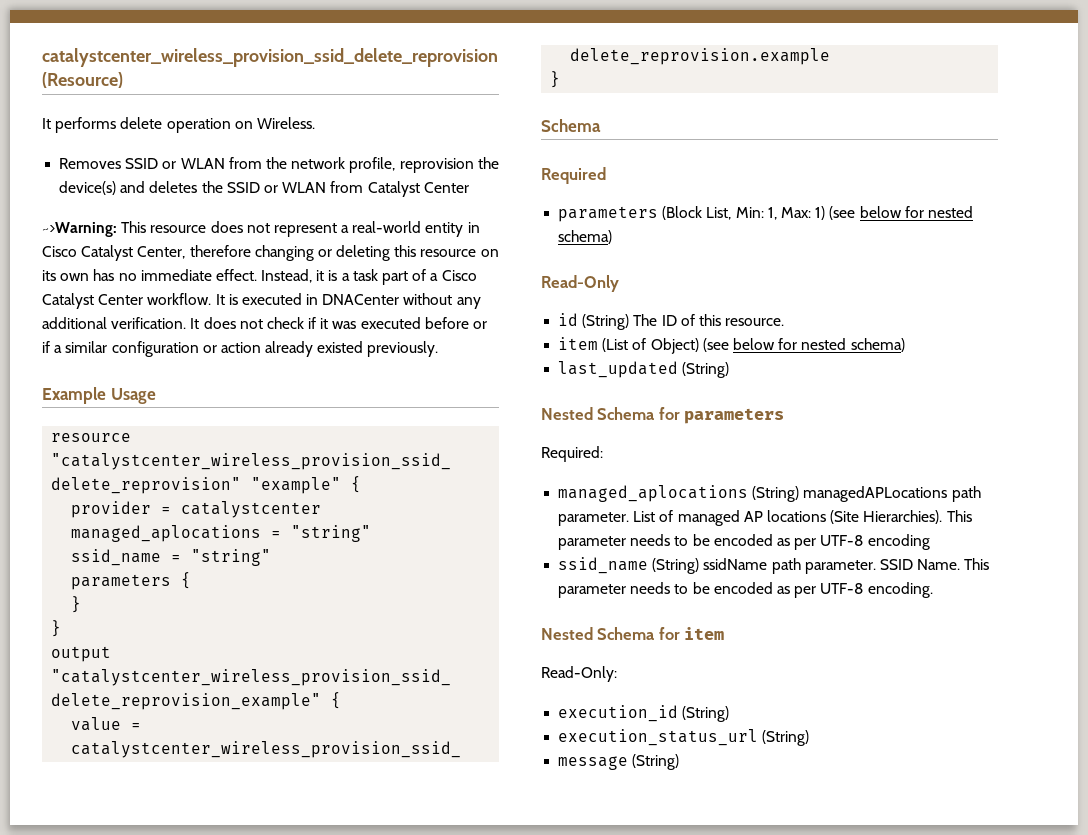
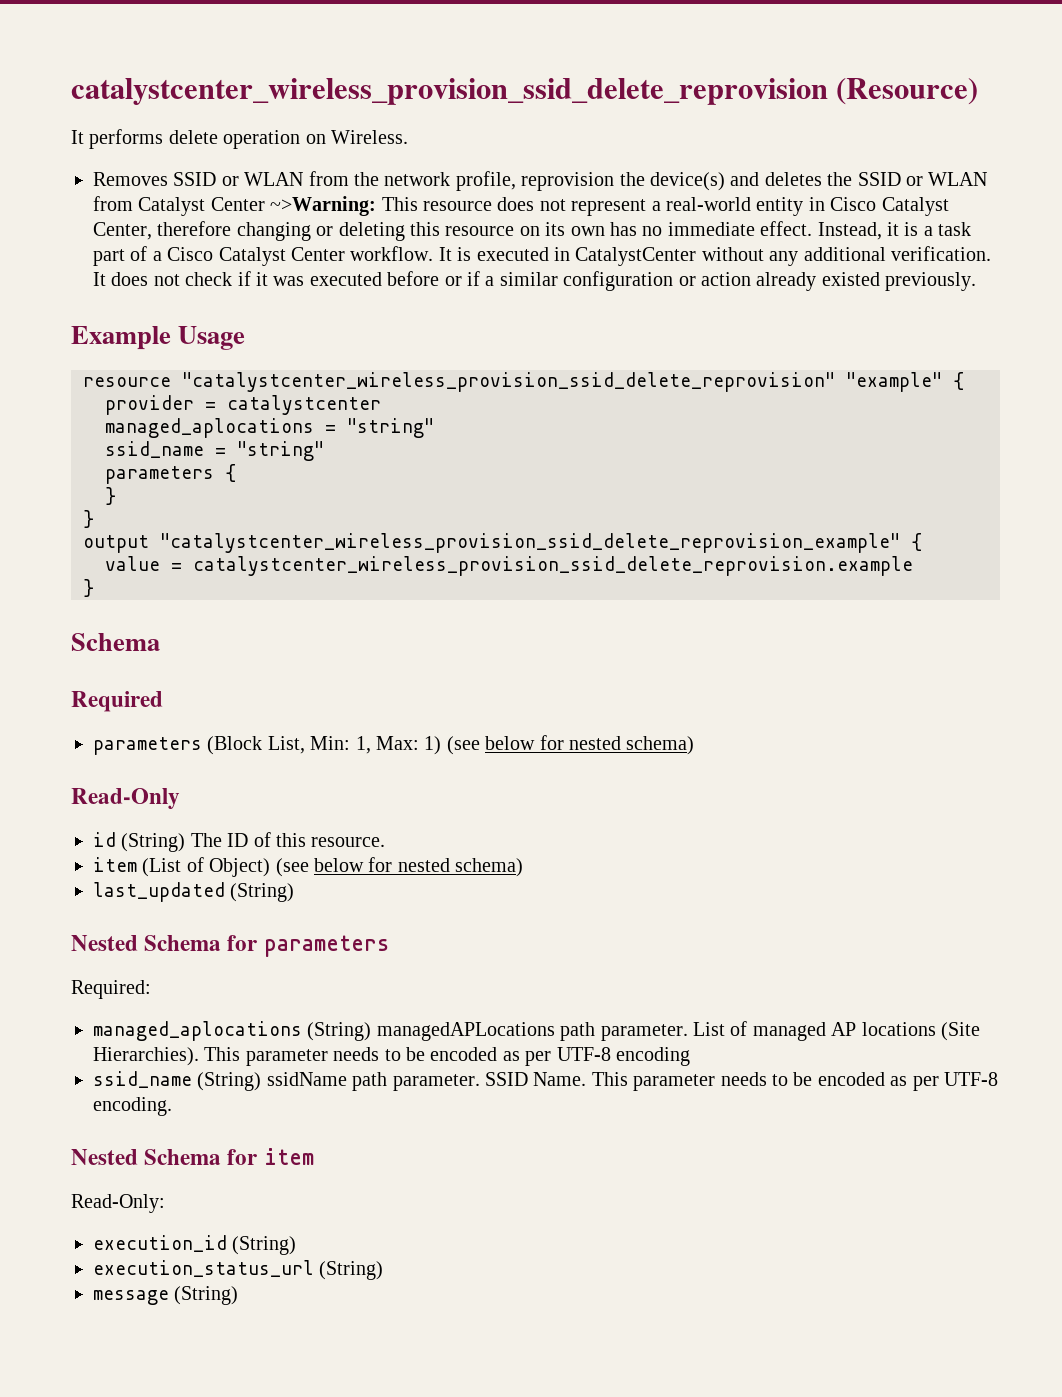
- Removes SSID or WLAN from the network profile, reprovision the device(s) and deletes the SSID or WLAN from Catalyst Center
- ~>Warning: This resource does not represent a real-world entity in Cisco Catalyst Center, therefore changing or deleting this resource on its own has no immediate effect.
+ Removes SSID or WLAN from the network profile, reprovision the device(s) and deletes the SSID or WLAN from Catalyst Center ~>Warning: This resource does not represent a real-world entity in Cisco Catalyst Center, therefore changing or deleting this resource on its own has no immediate effect.
- It is executed in DNACenter without any additional verification.
+ It is executed in CatalystCenter without any additional verification.

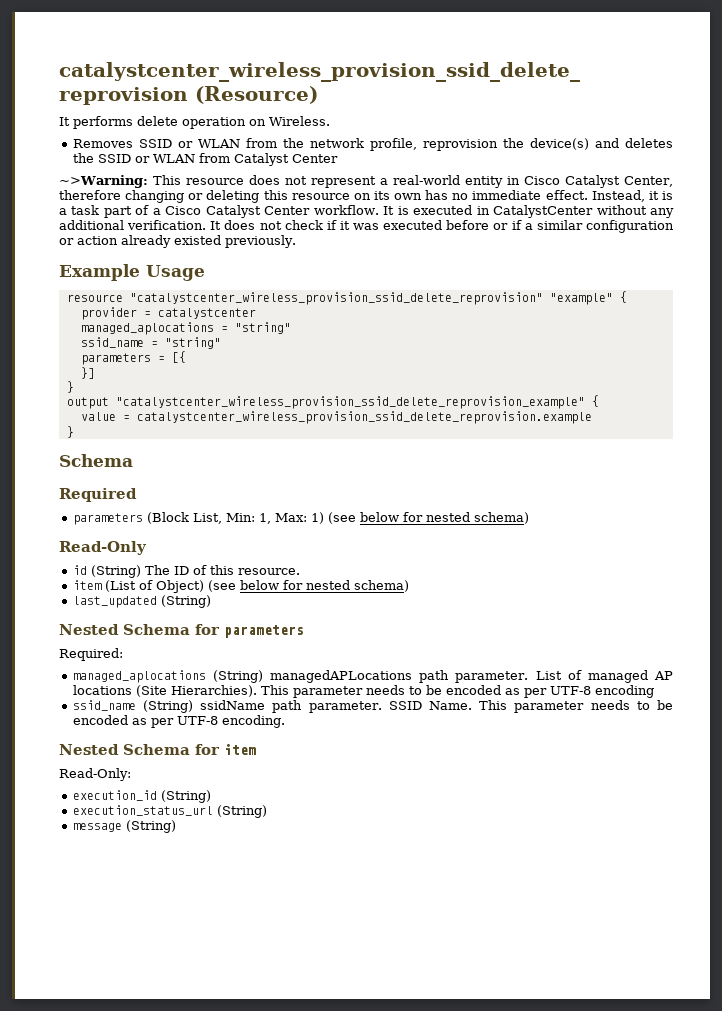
- Removes SSID or WLAN from the network profile, reprovision the device(s) and deletes the SSID or WLAN from Catalyst Center ~>Warning: This resource does not represent a real-world entity in Cisco Catalyst Center, therefore changing or deleting this resource on its own has no immediate effect.
+ Removes SSID or WLAN from the network profile, reprovision the device(s) and deletes the SSID or WLAN from Catalyst Center
+ ~>Warning: This resource does not represent a real-world entity in Cisco Catalyst Center, therefore changing or deleting this resource on its own has no immediate effect.
- parameters {
- }
+ parameters = [{
+ }]

